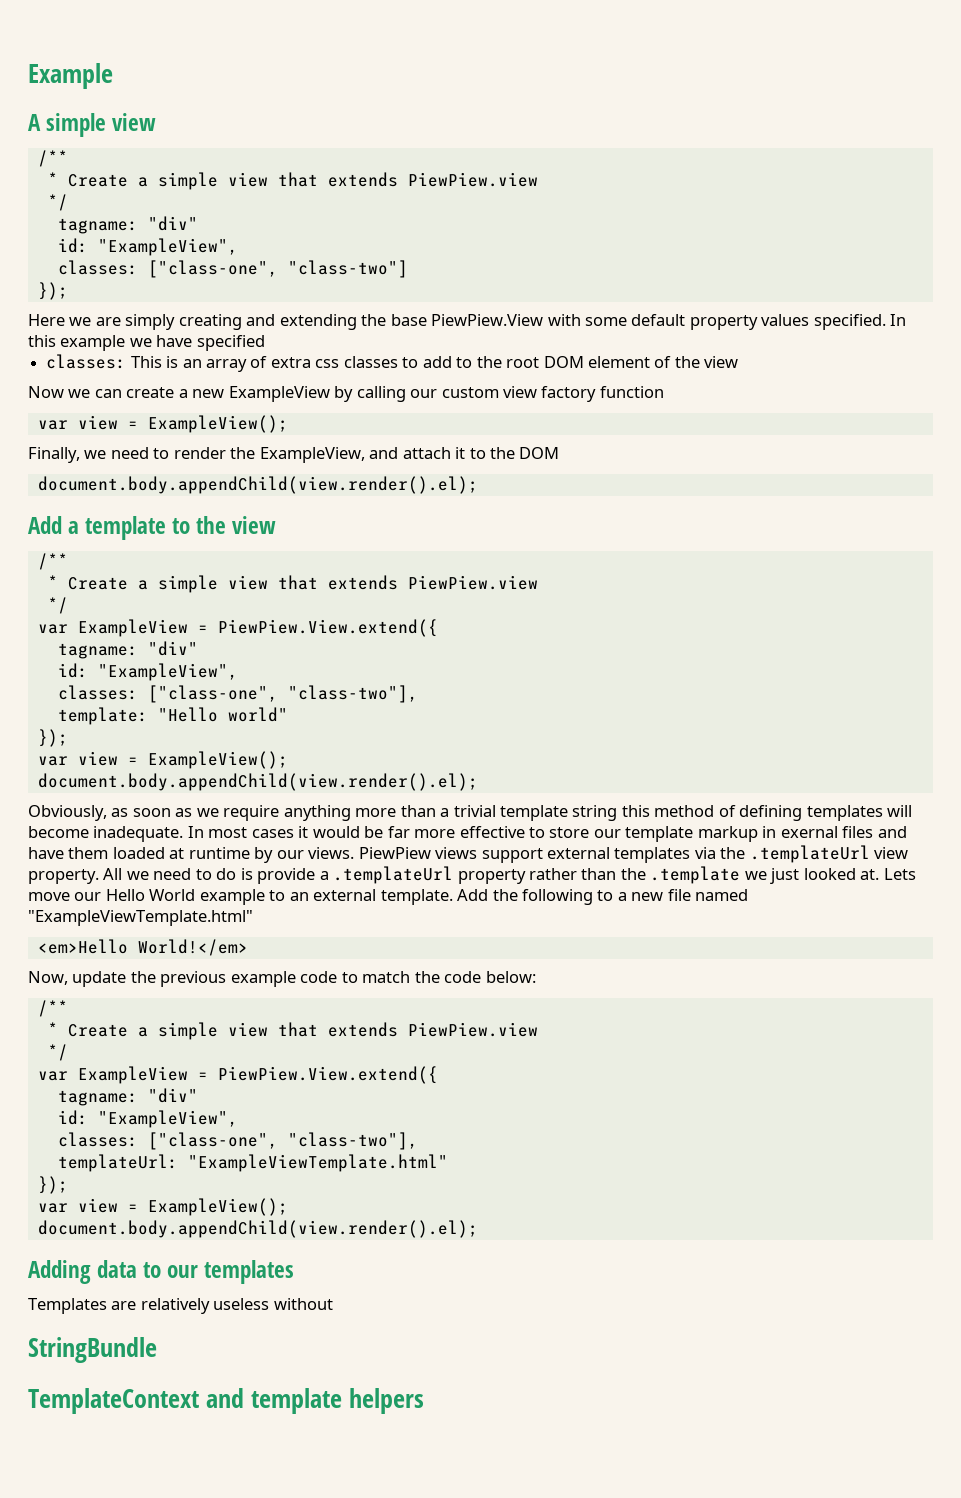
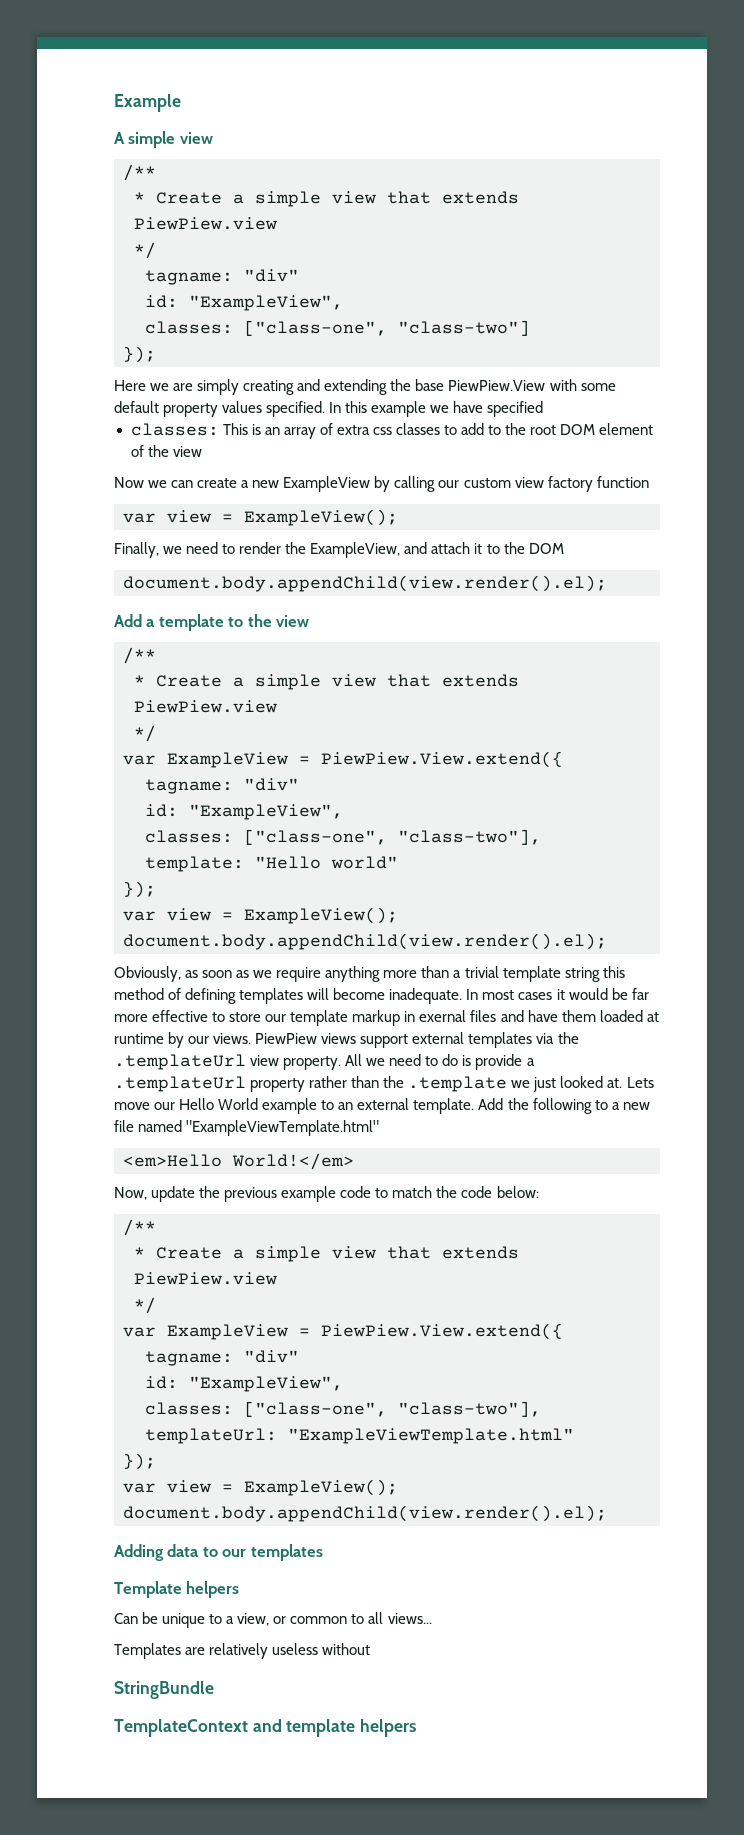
+ Template helpers
+ Can be unique to a view, or common to all views...

